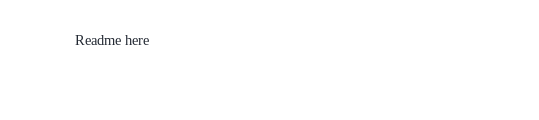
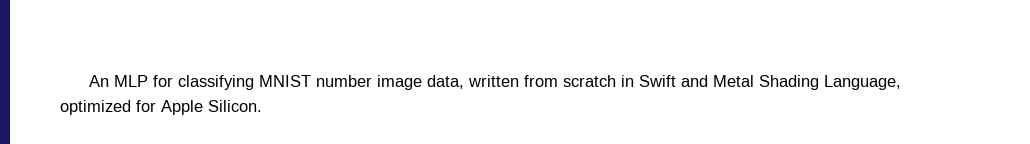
- Readme here
+ An MLP for classifying MNIST number image data, written from scratch in Swift and Metal Shading Language, optimized for Apple Silicon.

